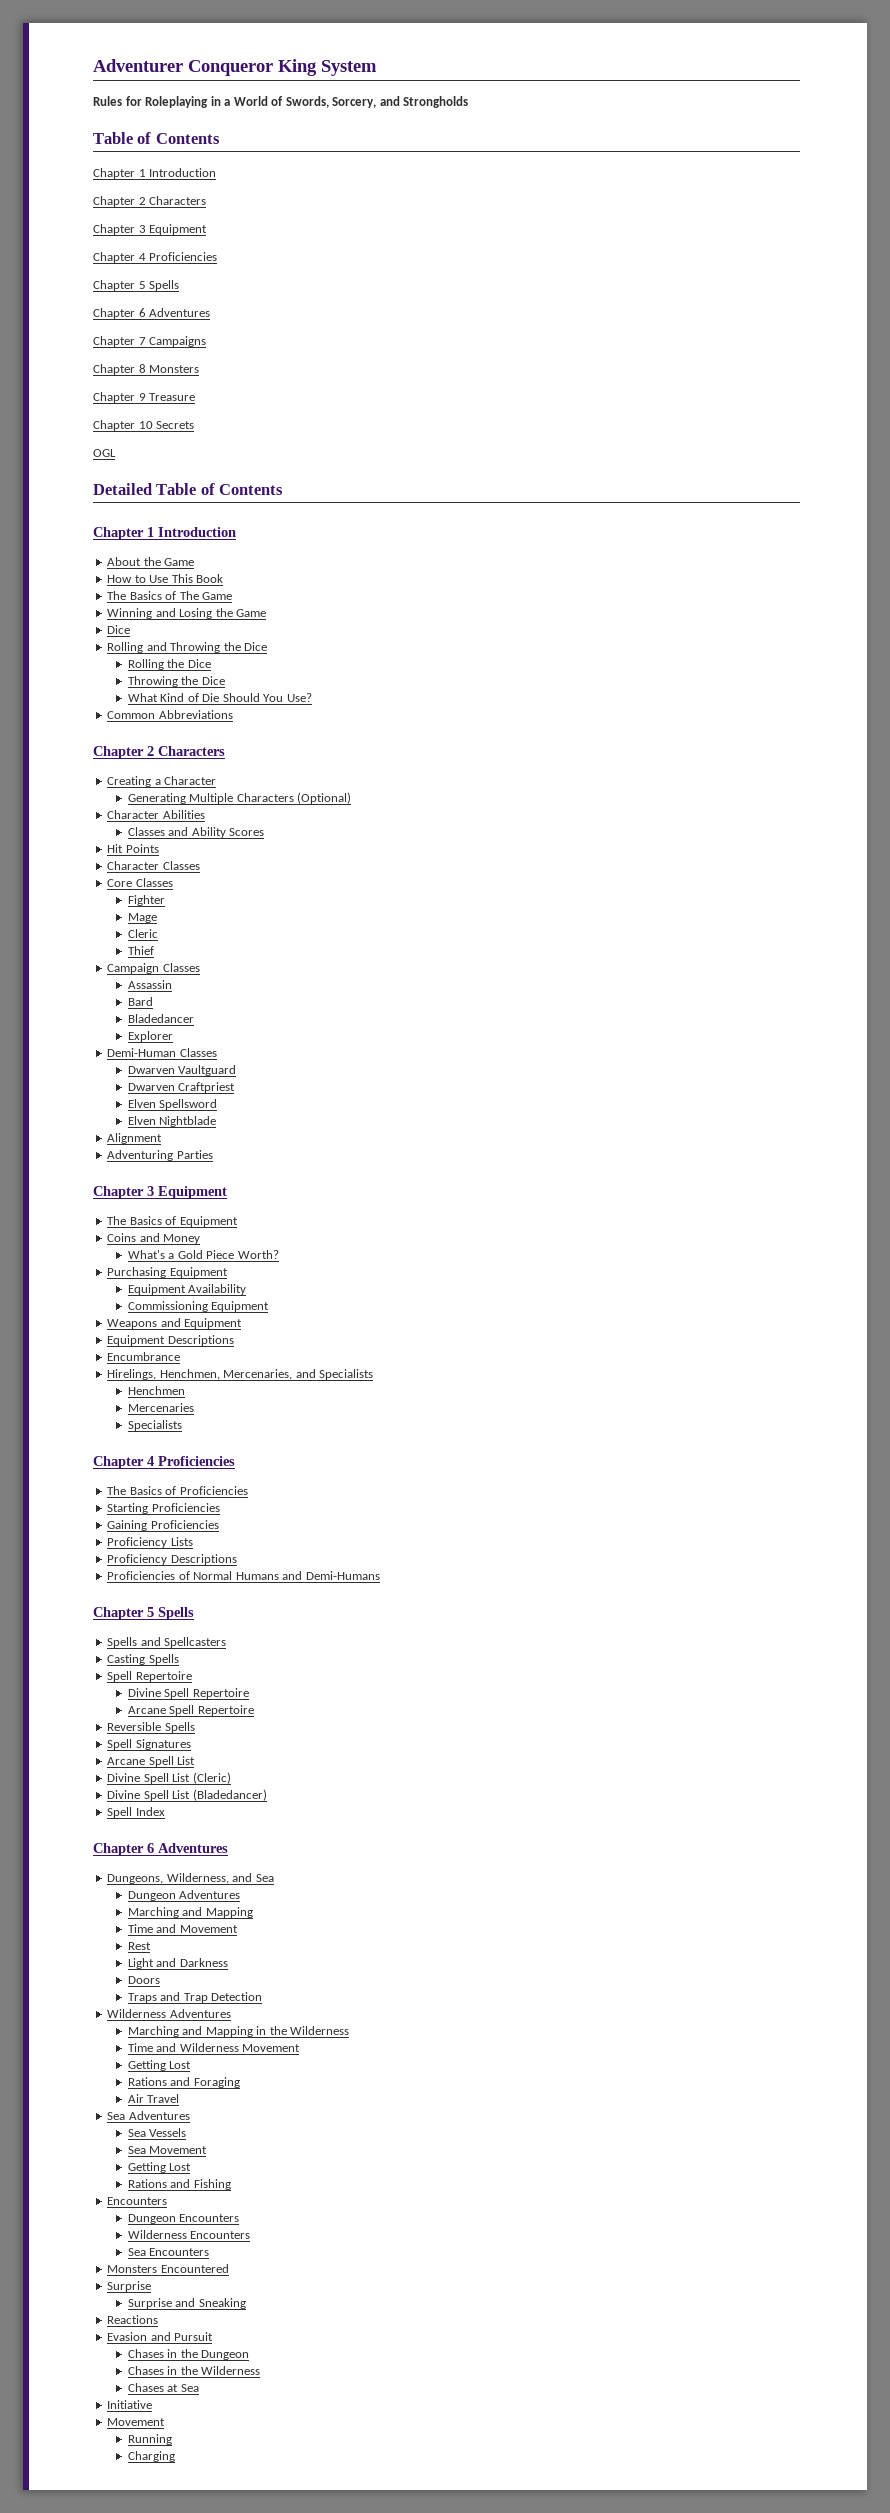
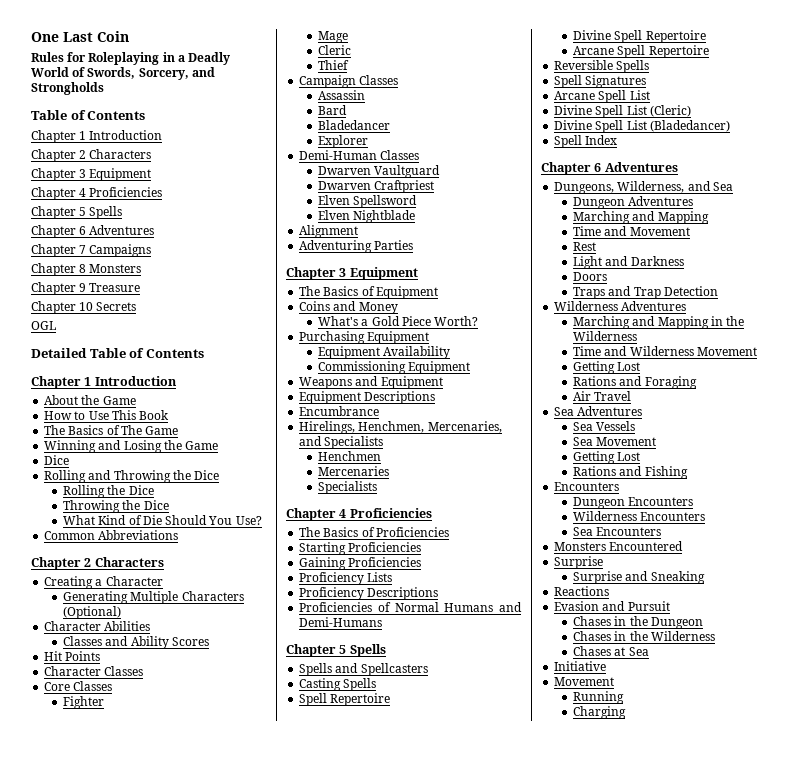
- Adventurer Conqueror King System
+ One Last Coin
- Rules for Roleplaying in a World of Swords, Sorcery, and Strongholds
+ Rules for Roleplaying in a Deadly World of Swords, Sorcery, and Strongholds

